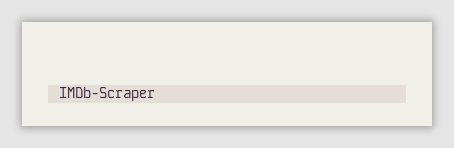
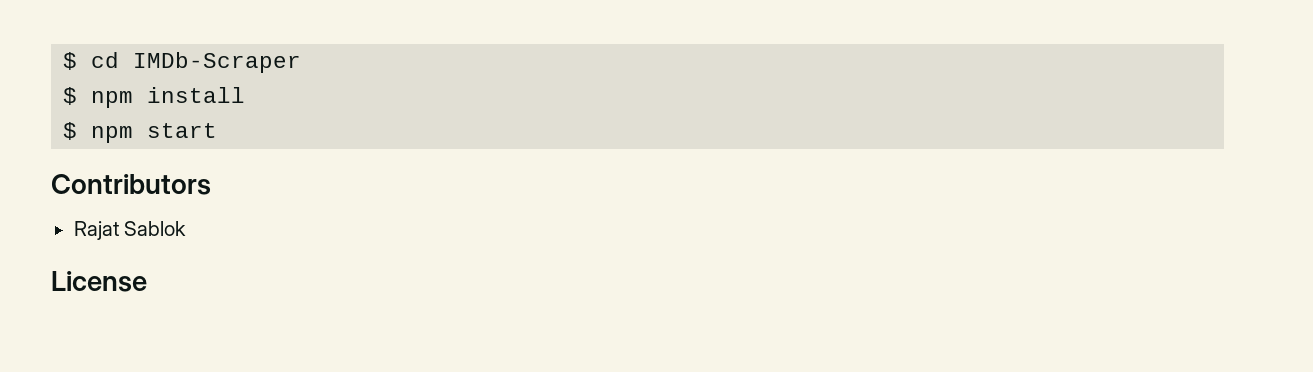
- IMDb-Scraper
+ $ cd IMDb-Scraper
+ $ npm install
+ $ npm start
+ Contributors
+ Rajat Sablok
+ License

